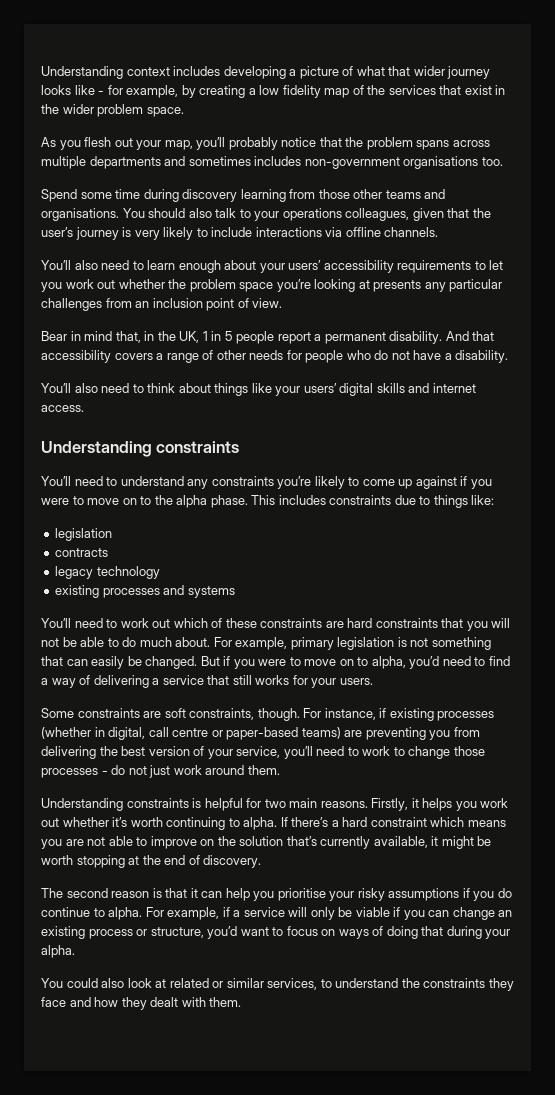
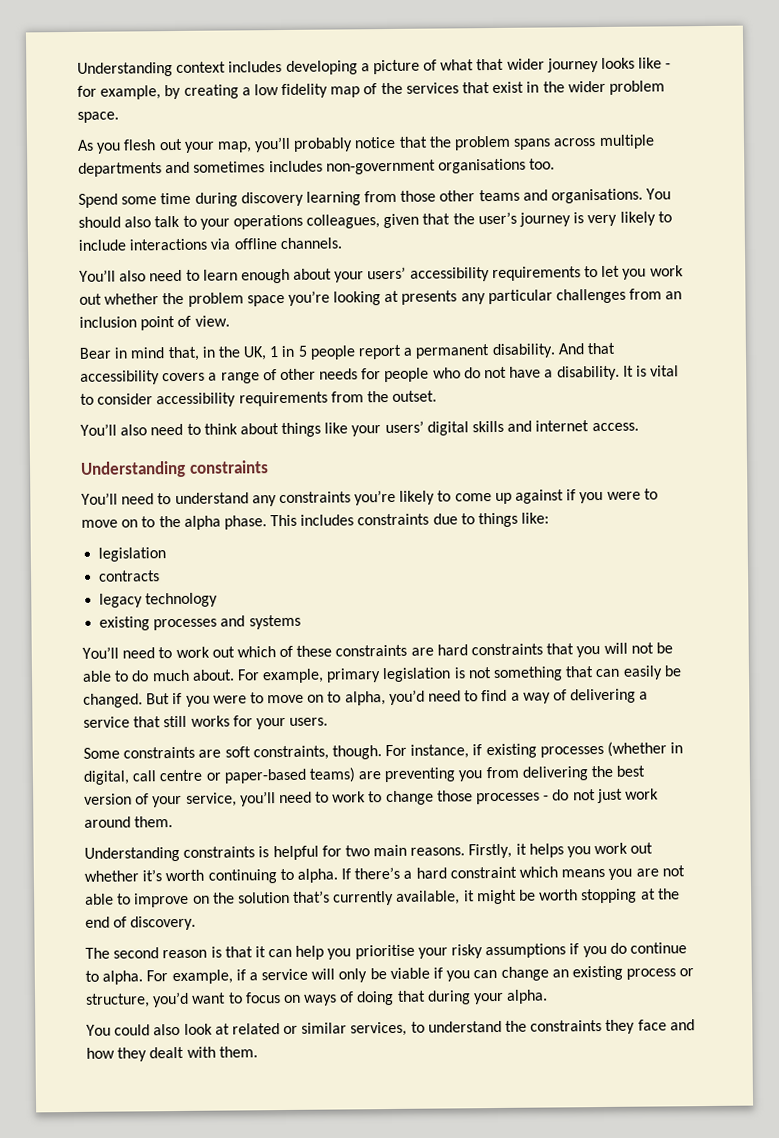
+ It is vital to consider accessibility requirements from the outset.

